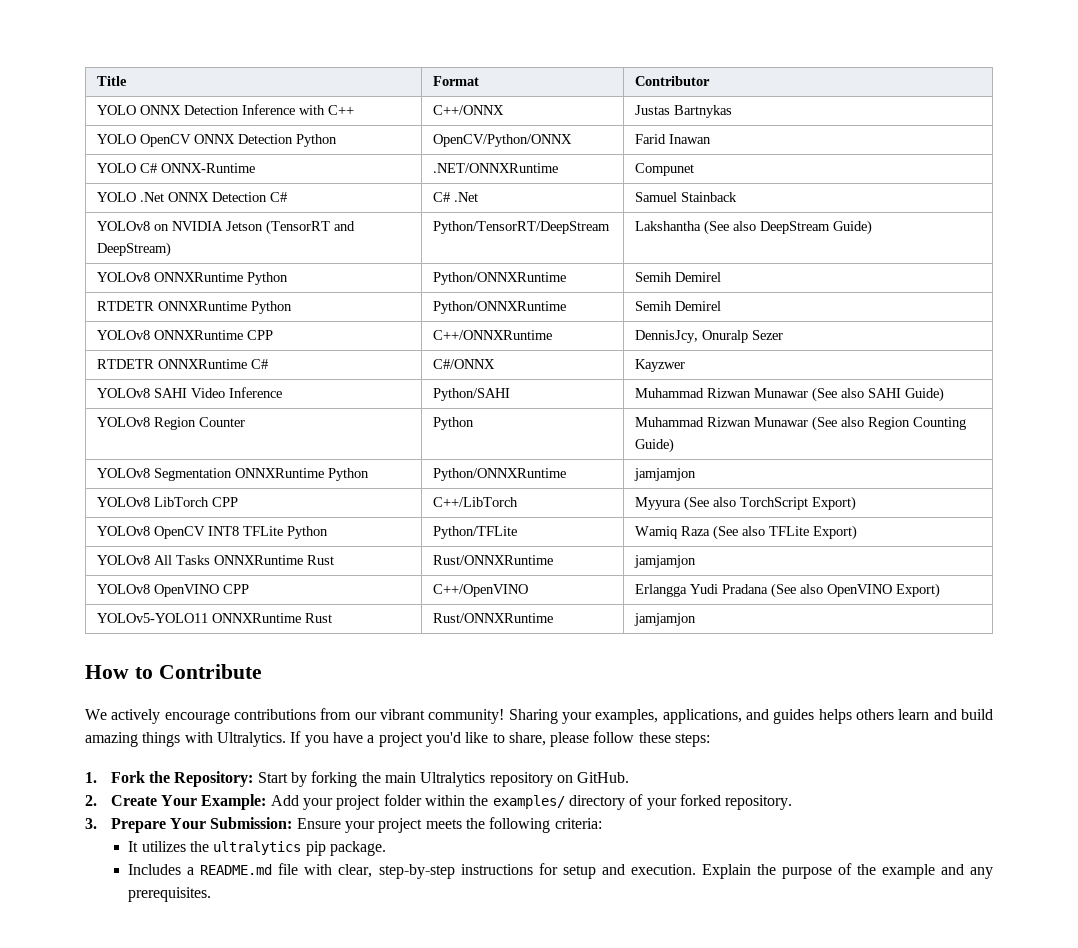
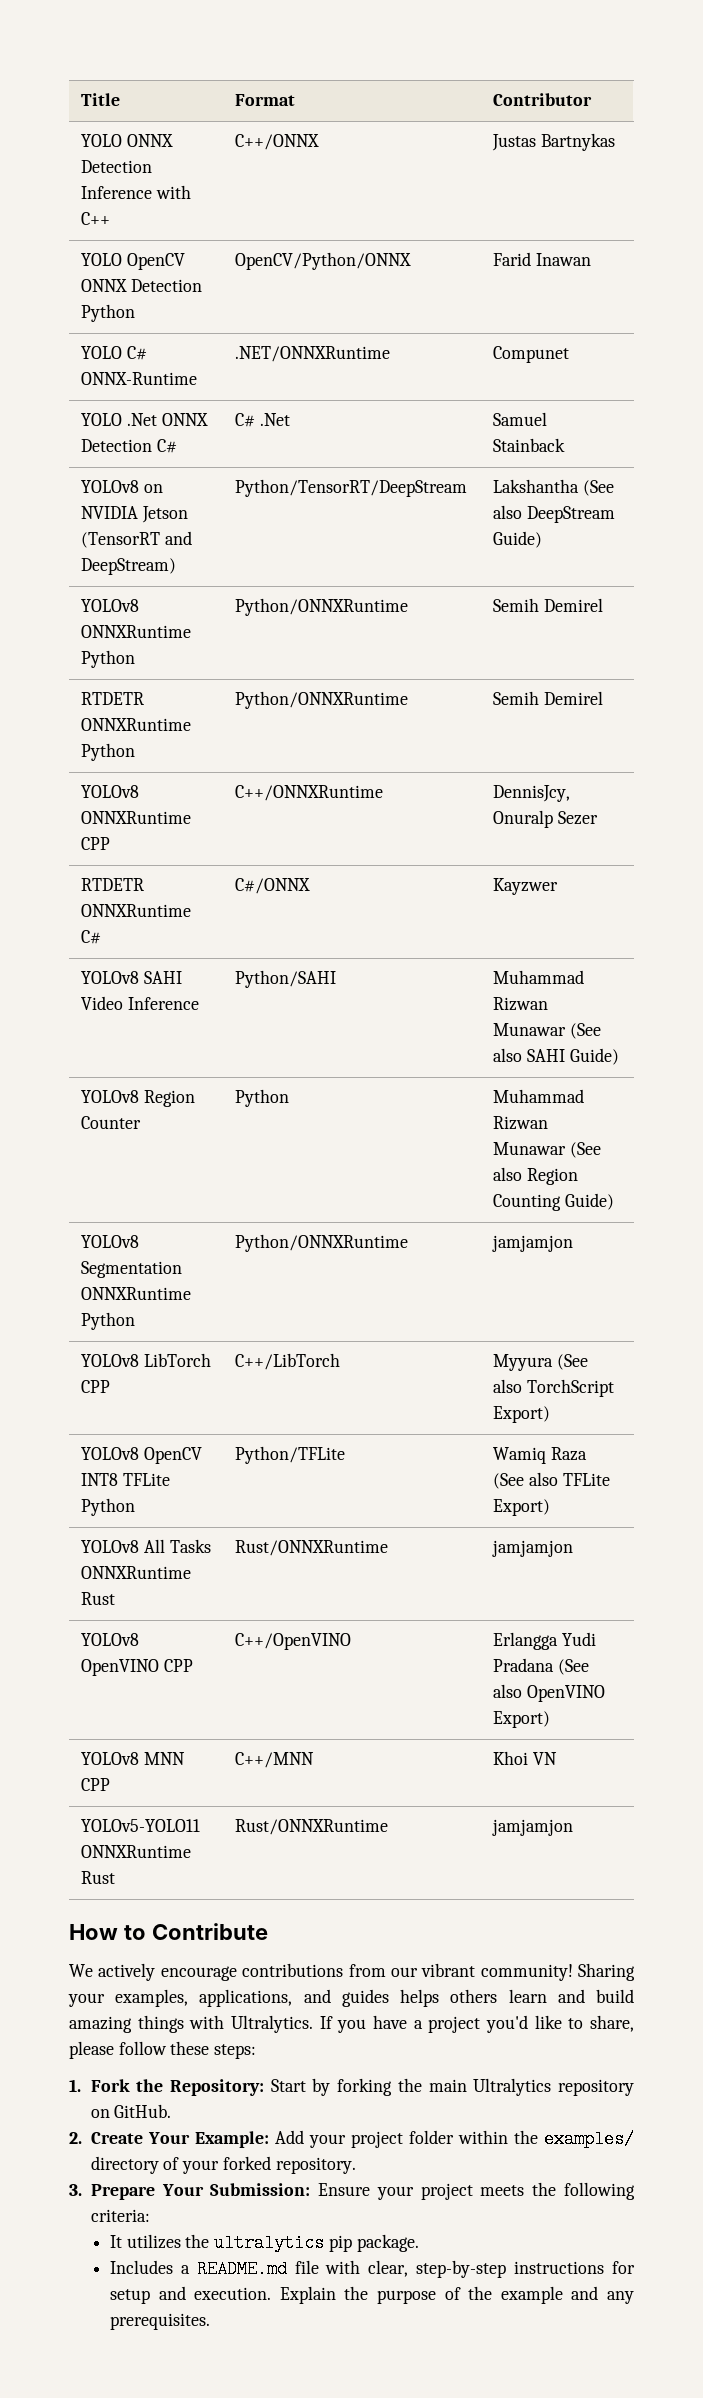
+ YOLOv8 MNN CPP | C++/MNN | Khoi VN

